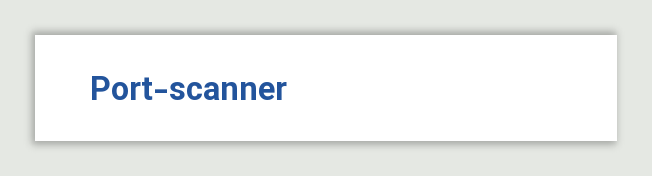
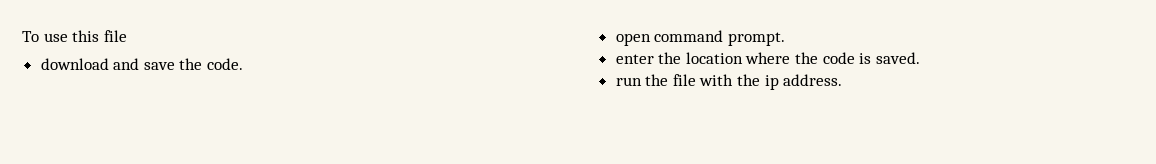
- Port-scanner
+ To use this file
+ download and save the code.
+ open command prompt.
+ enter the location where the code is saved.
+ run the file with the ip address.

